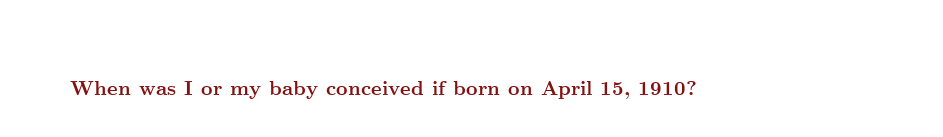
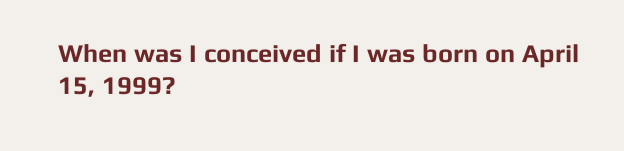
- When was I or my baby conceived if born on April 15, 1910?
+ When was I conceived if I was born on April 15, 1999?

